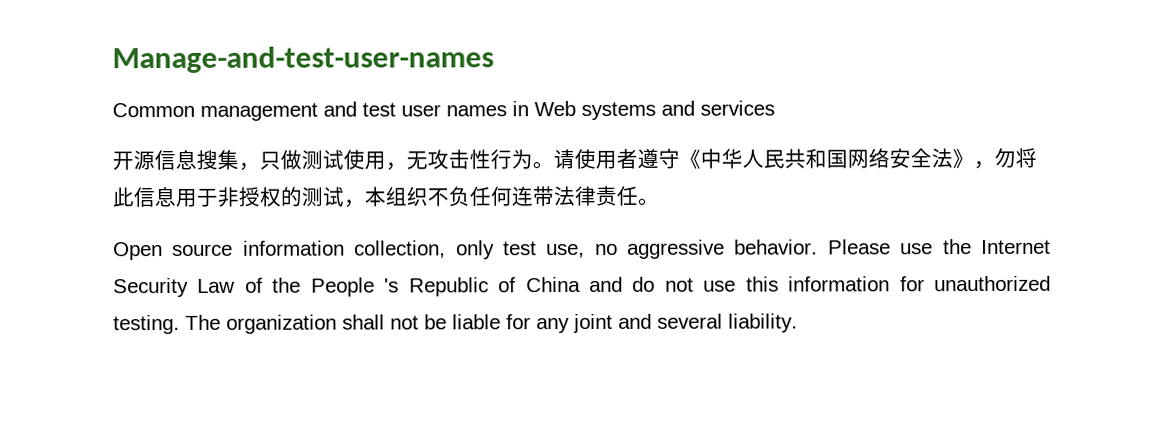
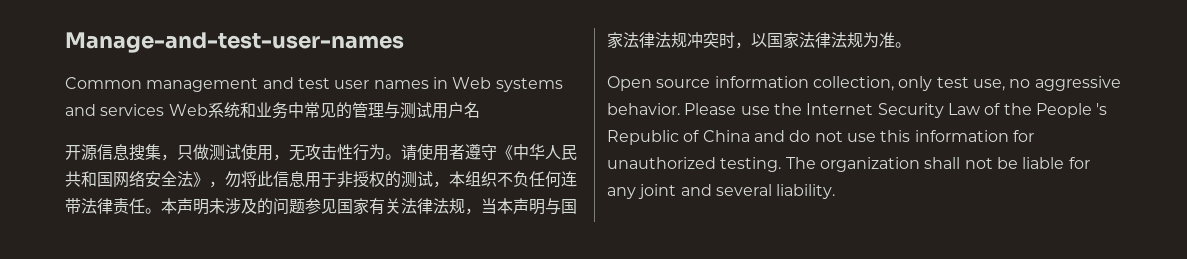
- Common management and test user names in Web systems and services
+ Common management and test user names in Web systems and services Web系统和业务中常见的管理与测试用户名
+ 本声明未涉及的问题参见国家有关法律法规，当本声明与国家法律法规冲突时，以国家法律法规为准。

